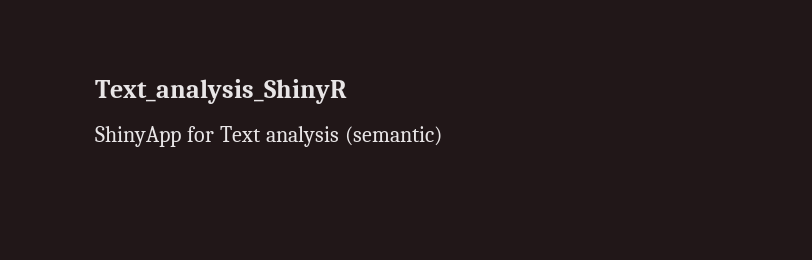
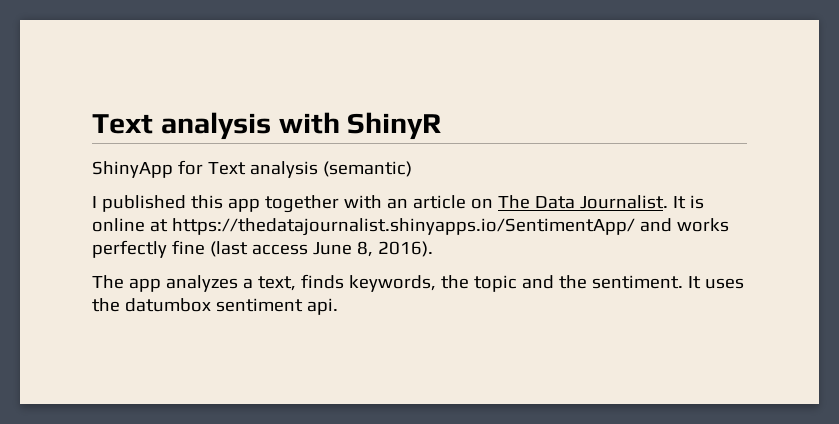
- Text_analysis_ShinyR
+ Text analysis with ShinyR
+ I published this app together with an article on The Data Journalist. It is online at https://thedatajournalist.shinyapps.io/SentimentApp/ and works perfectly fine (last access June 8, 2016).
+ The app analyzes a text, finds keywords, the topic and the sentiment. It uses the datumbox sentiment api.

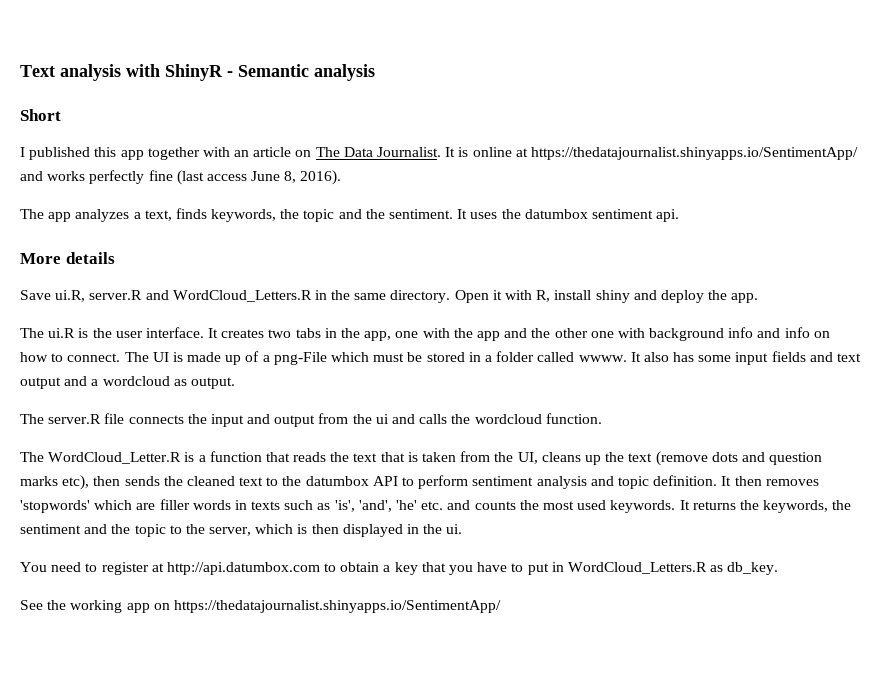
- Text analysis with ShinyR
- ShinyApp for Text analysis (semantic)
+ Text analysis with ShinyR - Semantic analysis
+ Short
+ More details
+ Save ui.R, server.R and WordCloud_Letters.R in the same directory. Open it with R, install shiny and deploy the app.
+ The ui.R is the user interface. It creates two tabs in the app, one with the app and the other one with background info and info on how to connect. The UI is made up of a png-File which must be stored in a folder called wwww. It also has some input fields and text output and a wordcloud as output.
+ The server.R file connects the input and output from the ui and calls the wordcloud function.
+ The WordCloud_Letter.R is a function that reads the text that is taken from the UI, cleans up the text (remove dots and question marks etc), then sends the cleaned text to the datumbox API to perform sentiment analysis and topic definition. It then removes 'stopwords' which are filler words in texts such as 'is', 'and', 'he' etc. and counts the most used keywords. It returns the keywords, the sentiment and the topic to the server, which is then displayed in the ui.
+ You need to register at http://api.datumbox.com to obtain a key that you have to put in WordCloud_Letters.R as db_key.
+ See the working app on https://thedatajournalist.shinyapps.io/SentimentApp/

